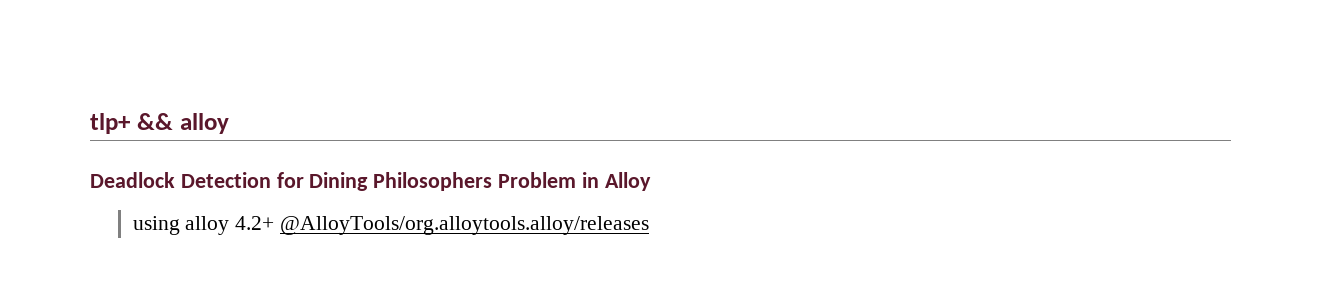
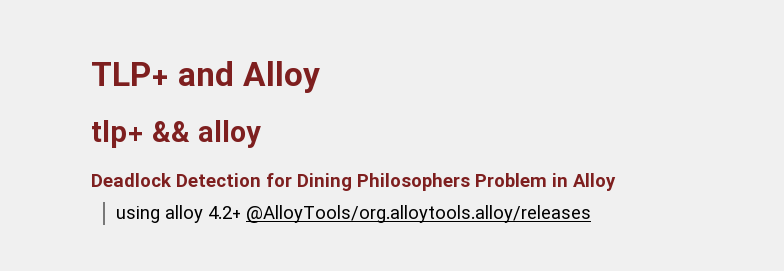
+ TLP+ and Alloy

